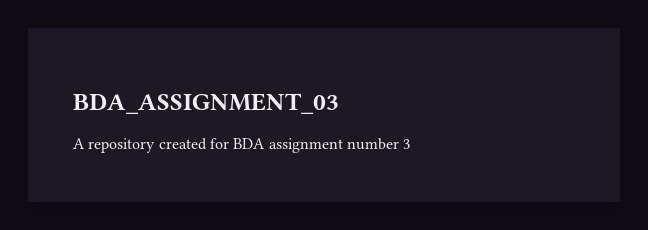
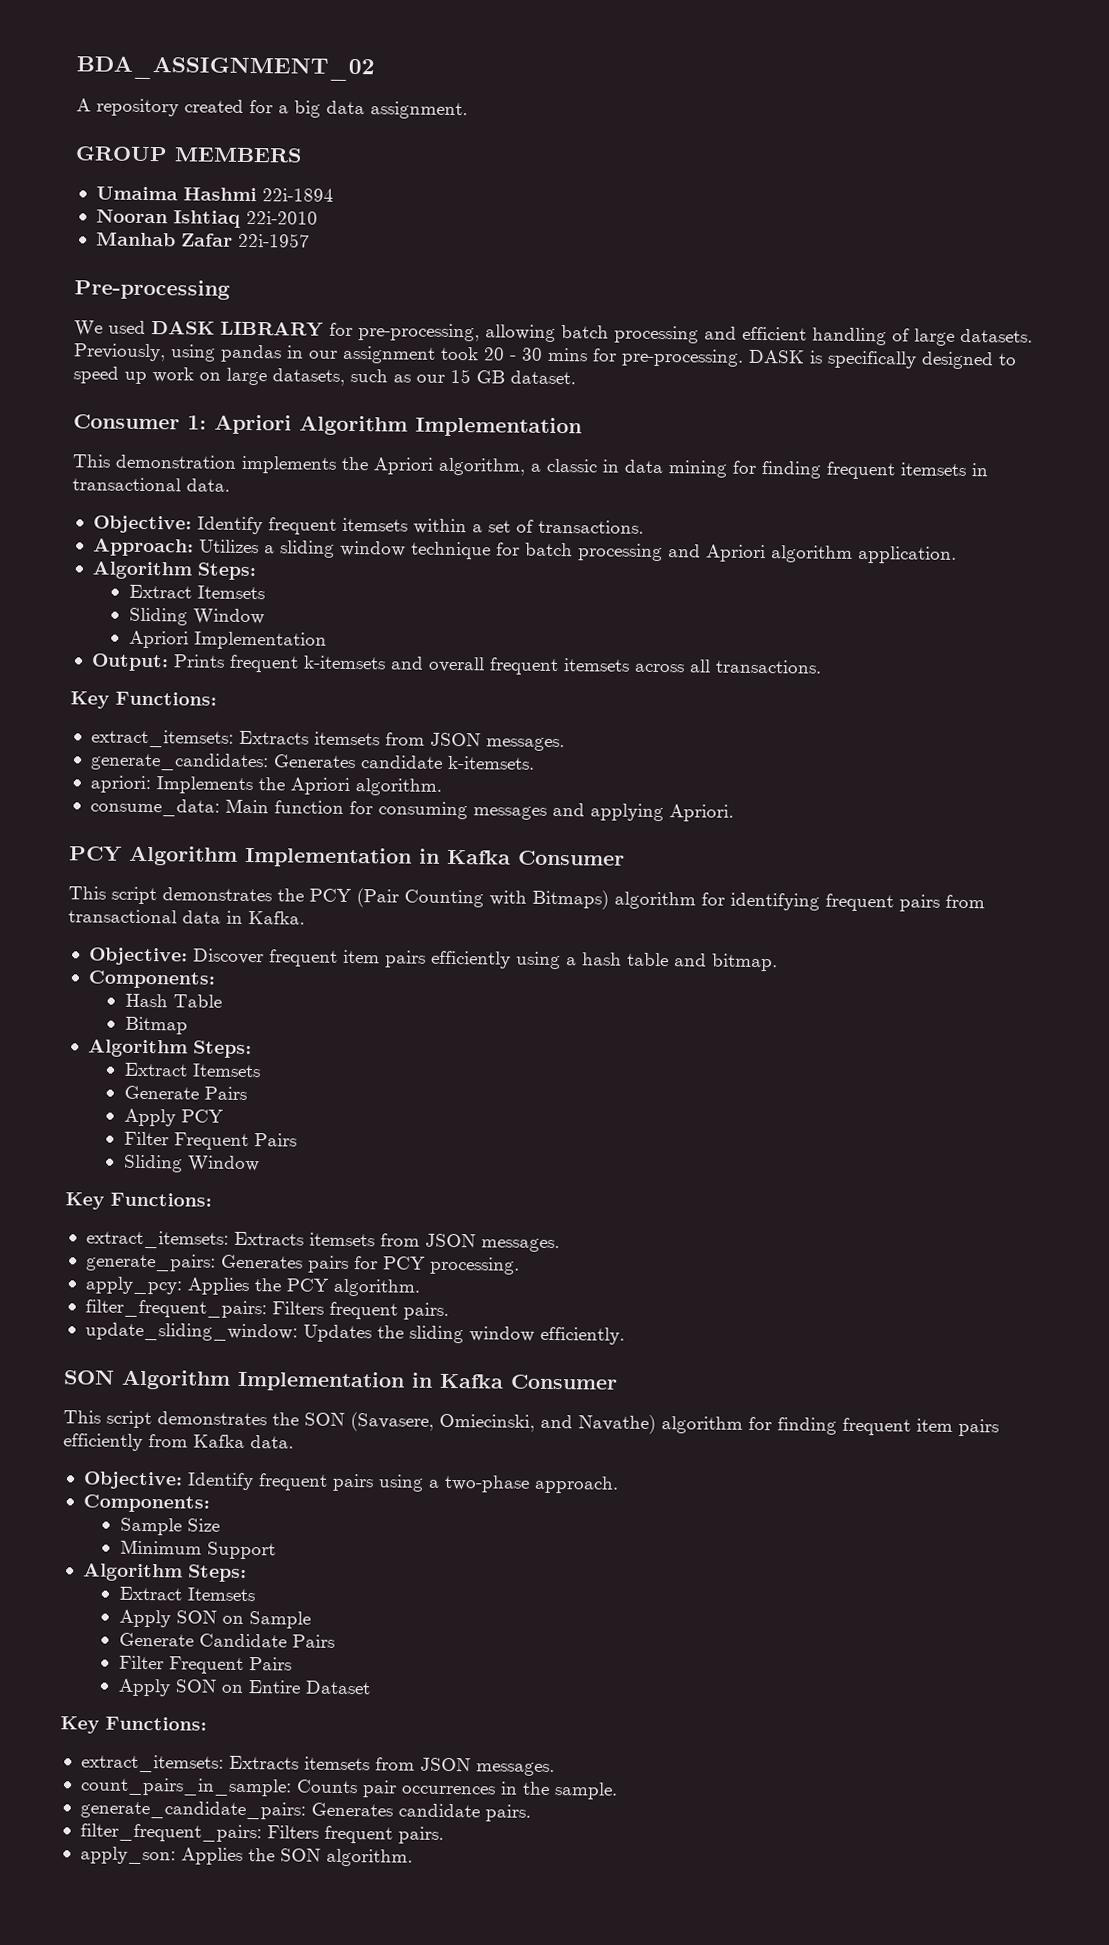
- BDA_ASSIGNMENT_03
+ BDA_ASSIGNMENT_02
- A repository created for BDA assignment number 3
+ A repository created for a big data assignment.
+ GROUP MEMBERS
+ Umaima Hashmi 22i-1894
+ Nooran Ishtiaq 22i-2010
+ Manhab Zafar 22i-1957
+ Pre-processing
+ We used DASK LIBRARY for pre-processing, allowing batch processing and efficient handling of large datasets. Previously, using pandas in our assignment took 20 - 30 mins for pre-processing. DASK is specifically designed to speed up work on large datasets, such as our 15 GB dataset.
+ Consumer 1: Apriori Algorithm Implementation
+ This demonstration implements the Apriori algorithm, a classic in data mining for finding frequent itemsets in transactional data.
+ Objective: Identify frequent itemsets within a set of transactions.
+ Approach: Utilizes a sliding window technique for batch processing and Apriori algorithm application.
+ Algorithm Steps:
+ Extract Itemsets
+ Sliding Window
+ Apriori Implementation
+ Output: Prints frequent k-itemsets and overall frequent itemsets across all transactions.
+ Key Functions:
+ extract_itemsets: Extracts itemsets from JSON messages.
+ generate_candidates: Generates candidate k-itemsets.
+ apriori: Implements the Apriori algorithm.
+ consume_data: Main function for consuming messages and applying Apriori.
+ PCY Algorithm Implementation in Kafka Consumer
+ This script demonstrates the PCY (Pair Counting with Bitmaps) algorithm for identifying frequent pairs from transactional data in Kafka.
+ Objective: Discover frequent item pairs efficiently using a hash table and bitmap.
+ Components:
+ Hash Table
+ Bitmap
+ Algorithm Steps:
+ Extract Itemsets
+ Generate Pairs
+ Apply PCY
+ Filter Frequent Pairs
+ Sliding Window
+ Key Functions:
+ extract_itemsets: Extracts itemsets from JSON messages.
+ generate_pairs: Generates pairs for PCY processing.
+ apply_pcy: Applies the PCY algorithm.
+ filter_frequent_pairs: Filters frequent pairs.
+ update_sliding_window: Updates the sliding window efficiently.
+ SON Algorithm Implementation in Kafka Consumer
+ This script demonstrates the SON (Savasere, Omiecinski, and Navathe) algorithm for finding frequent item pairs efficiently from Kafka data.
+ Objective: Identify frequent pairs using a two-phase approach.
+ Components:
+ Sample Size
+ Minimum Support
+ Algorithm Steps:
+ Extract Itemsets
+ Apply SON on Sample
+ Generate Candidate Pairs
+ Filter Frequent Pairs
+ Apply SON on Entire Dataset
+ Key Functions:
+ extract_itemsets: Extracts itemsets from JSON messages.
+ count_pairs_in_sample: Counts pair occurrences in the sample.
+ generate_candidate_pairs: Generates candidate pairs.
+ filter_frequent_pairs: Filters frequent pairs.
+ apply_son: Applies the SON algorithm.

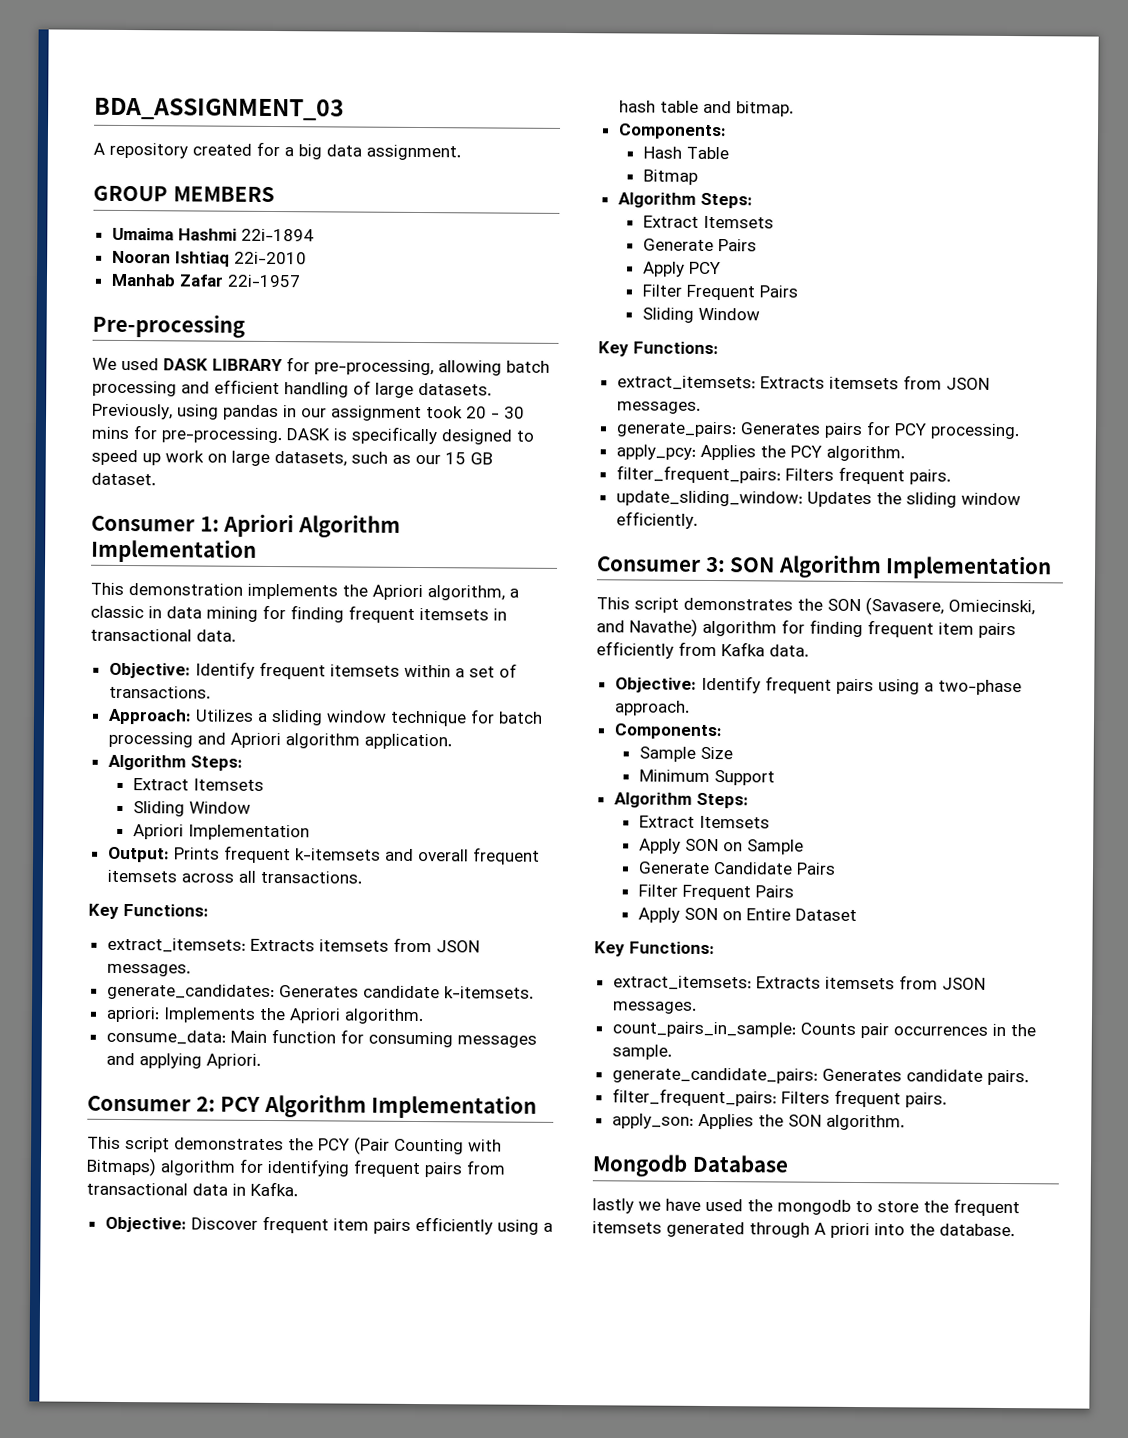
- BDA_ASSIGNMENT_02
+ BDA_ASSIGNMENT_03
- PCY Algorithm Implementation in Kafka Consumer
+ Consumer 2: PCY Algorithm Implementation
- SON Algorithm Implementation in Kafka Consumer
+ Consumer 3: SON Algorithm Implementation
+ Mongodb Database
+ lastly we have used the mongodb to store the frequent itemsets generated through A priori into the database.

